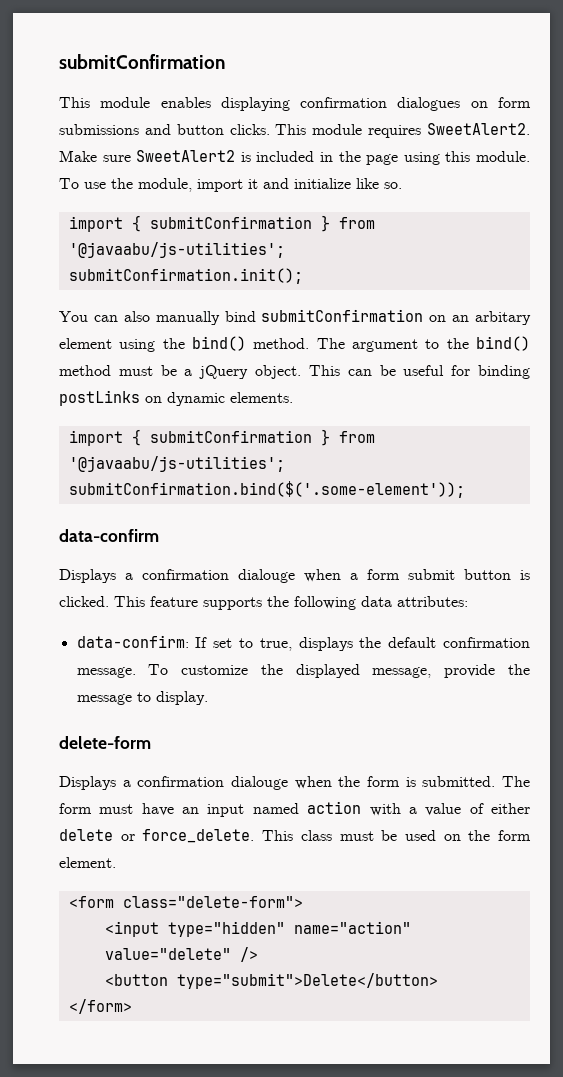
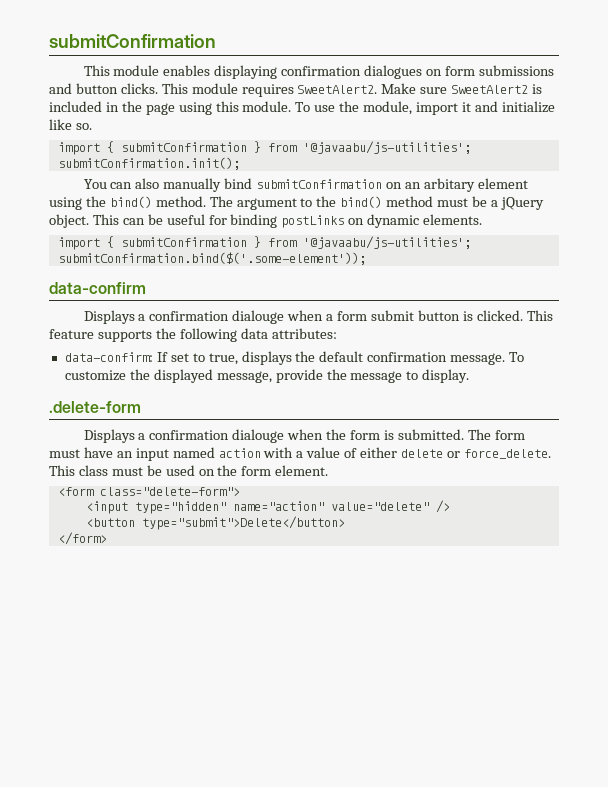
- delete-form
+ .delete-form

